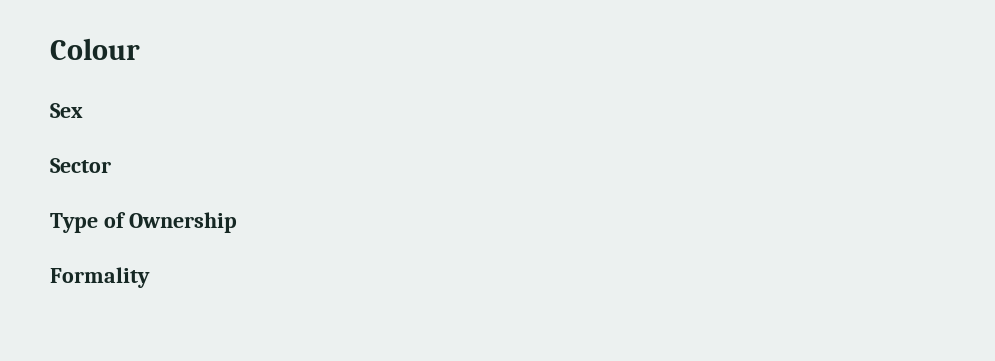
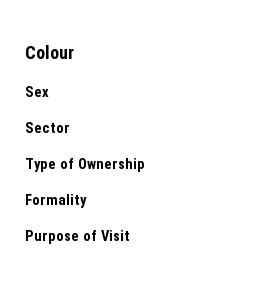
+ Purpose of Visit

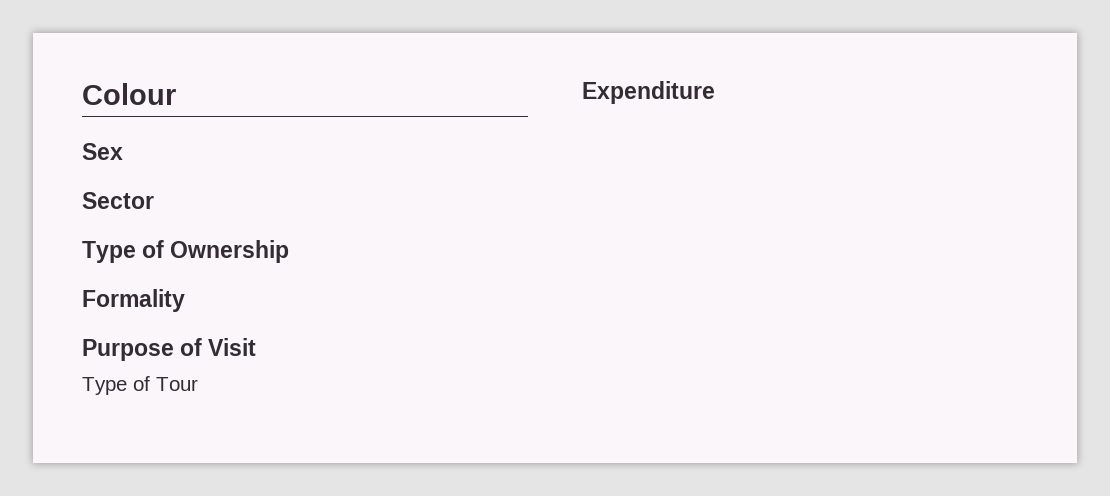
+ Type of Tour
+ Expenditure

